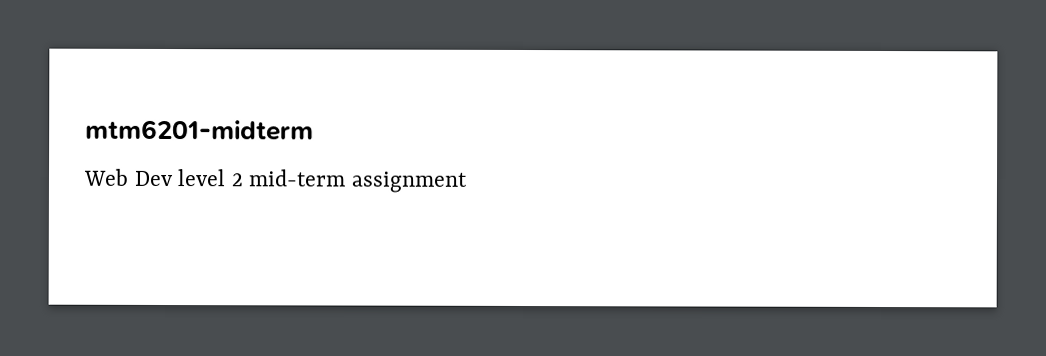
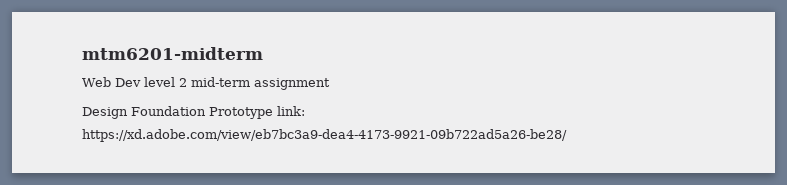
+ Design Foundation Prototype link: https://xd.adobe.com/view/eb7bc3a9-dea4-4173-9921-09b722ad5a26-be28/

